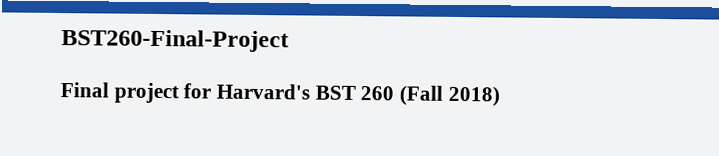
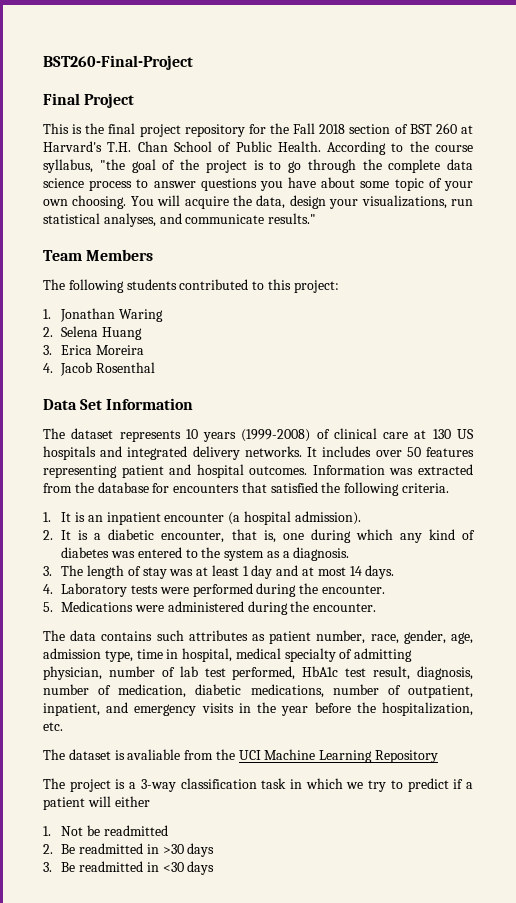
- Final project for Harvard's BST 260 (Fall 2018)
+ Final Project
+ This is the final project repository for the Fall 2018 section of BST 260 at Harvard's T.H. Chan School of Public Health. According to the course syllabus, "the goal of the project is to go through the complete data science process to answer questions you have about some topic of your own choosing. You will acquire the data, design your visualizations, run statistical analyses, and communicate results."
+ Team Members
+ The following students contributed to this project:
+ 1. Jonathan Waring
+ 2. Selena Huang
+ 3. Erica Moreira
+ 4. Jacob Rosenthal
+ Data Set Information
+ The dataset represents 10 years (1999-2008) of clinical care at 130 US hospitals and integrated delivery networks. It includes over 50 features representing patient and hospital outcomes. Information was extracted from the database for encounters that satisfied the following criteria.
+ 1. It is an inpatient encounter (a hospital admission).
+ 2. It is a diabetic encounter, that is, one during which any kind of diabetes was entered to the system as a diagnosis.
+ 3. The length of stay was at least 1 day and at most 14 days.
+ 4. Laboratory tests were performed during the encounter.
+ 5. Medications were administered during the encounter.
+ The data contains such attributes as patient number, race, gender, age, admission type, time in hospital, medical specialty of admitting physician, number of lab test performed, HbA1c test result, diagnosis, number of medication, diabetic medications, number of outpatient, inpatient, and emergency visits in the year before the hospitalization, etc.
+ The dataset is avaliable from the UCI Machine Learning Repository
+ The project is a 3-way classification task in which we try to predict if a patient will either
+ 1. Not be readmitted
+ 2. Be readmitted in >30 days
+ 3. Be readmitted in <30 days

